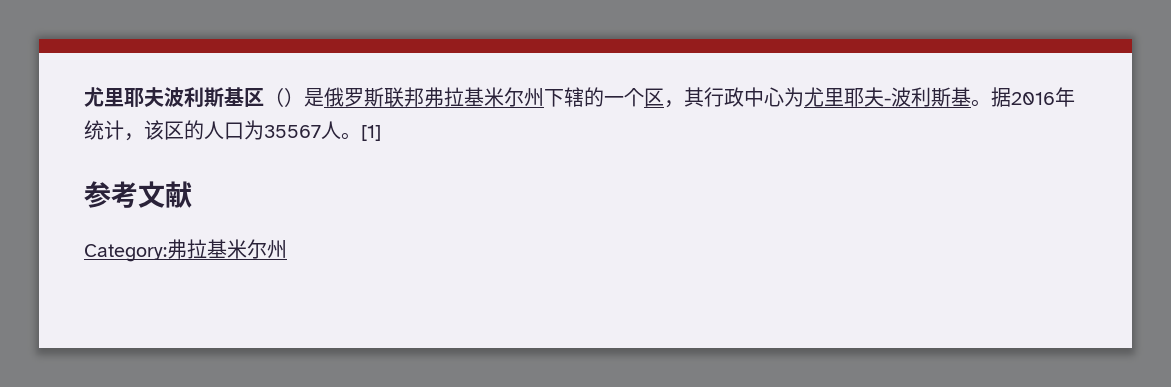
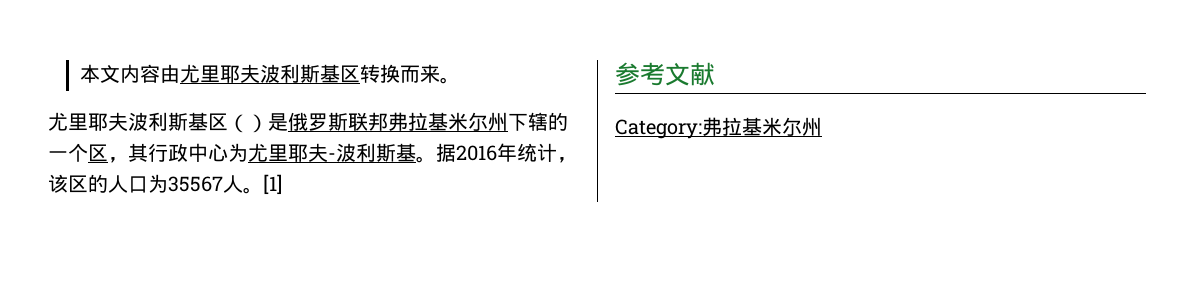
+ 本文内容由尤里耶夫波利斯基区转换而来。

